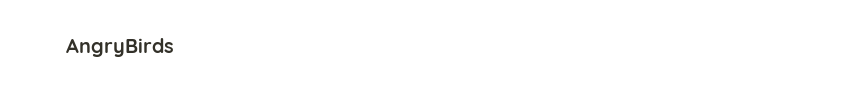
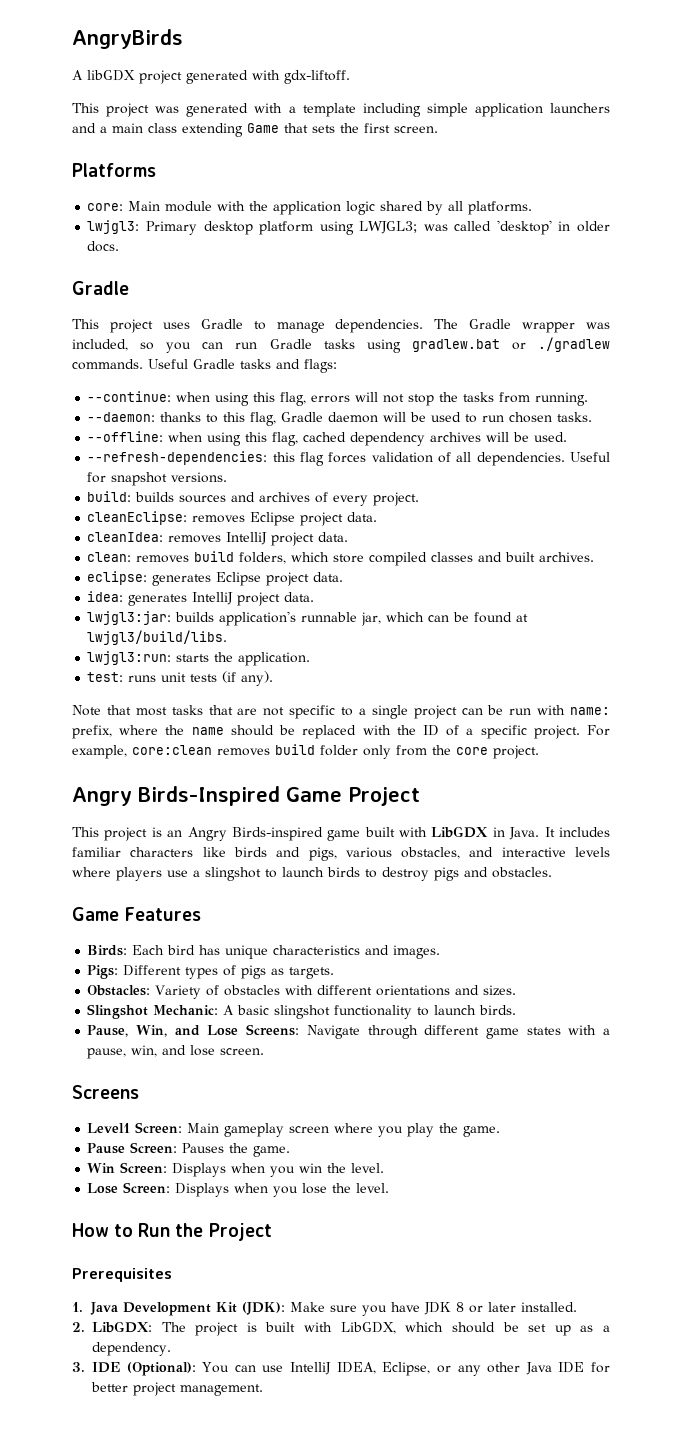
+ A libGDX project generated with gdx-liftoff.
+ This project was generated with a template including simple application launchers and a main class extending Game that sets the first screen.
+ Platforms
+ core: Main module with the application logic shared by all platforms.
+ lwjgl3: Primary desktop platform using LWJGL3; was called 'desktop' in older docs.
+ Gradle
+ This project uses Gradle to manage dependencies. The Gradle wrapper was included, so you can run Gradle tasks using gradlew.bat or ./gradlew commands. Useful Gradle tasks and flags:
+ --continue: when using this flag, errors will not stop the tasks from running.
+ --daemon: thanks to this flag, Gradle daemon will be used to run chosen tasks.
+ --offline: when using this flag, cached dependency archives will be used.
+ --refresh-dependencies: this flag forces validation of all dependencies. Useful for snapshot versions.
+ build: builds sources and archives of every project.
+ cleanEclipse: removes Eclipse project data.
+ cleanIdea: removes IntelliJ project data.
+ clean: removes build folders, which store compiled classes and built archives.
+ eclipse: generates Eclipse project data.
+ idea: generates IntelliJ project data.
+ lwjgl3:jar: builds application's runnable jar, which can be found at lwjgl3/build/libs.
+ lwjgl3:run: starts the application.
+ test: runs unit tests (if any).
+ Note that most tasks that are not specific to a single project can be run with name: prefix, where the name should be replaced with the ID of a specific project. For example, core:clean removes build folder only from the core project.
+ Angry Birds-Inspired Game Project
+ This project is an Angry Birds-inspired game built with LibGDX in Java. It includes familiar characters like birds and pigs, various obstacles, and interactive levels where players use a slingshot to launch birds to destroy pigs and obstacles.
+ Game Features
+ Birds: Each bird has unique characteristics and images.
+ Pigs: Different types of pigs as targets.
+ Obstacles: Variety of obstacles with different orientations and sizes.
+ Slingshot Mechanic: A basic slingshot functionality to launch birds.
+ Pause, Win, and Lose Screens: Navigate through different game states with a pause, win, and lose screen.
+ Screens
+ Level1 Screen: Main gameplay screen where you play the game.
+ Pause Screen: Pauses the game.
+ Win Screen: Displays when you win the level.
+ Lose Screen: Displays when you lose the level.
+ How to Run the Project
+ Prerequisites
+ 1. Java Development Kit (JDK): Make sure you have JDK 8 or later installed.
+ 2. LibGDX: The project is built with LibGDX, which should be set up as a dependency.
+ 3. IDE (Optional): You can use IntelliJ IDEA, Eclipse, or any other Java IDE for better project management.

